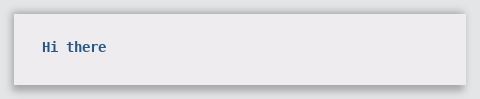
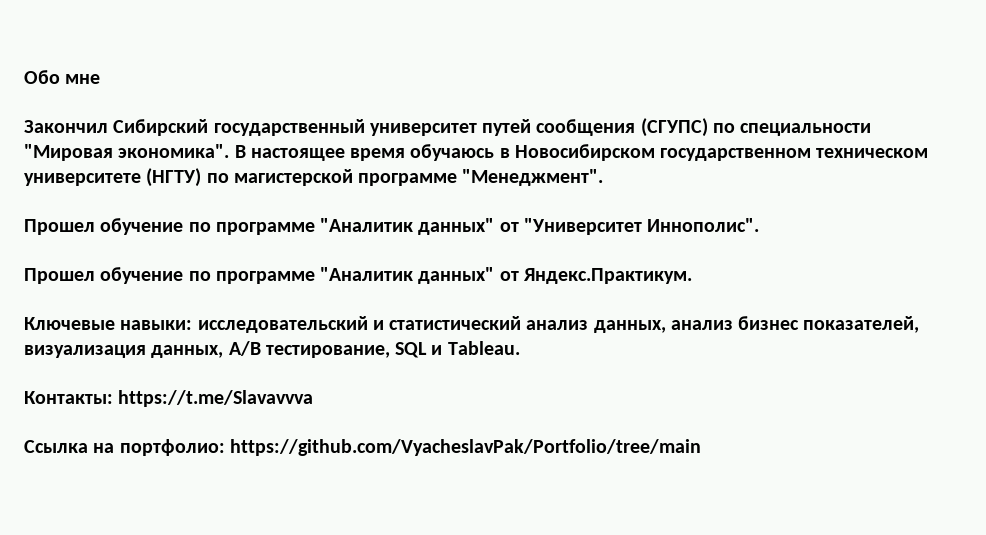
- Hi there
+ Обо мне
+ Закончил Сибирский государственный университет путей сообщения (СГУПС) по специальности "Мировая экономика". В настоящее время обучаюсь в Новосибирском государственном техническом университете (НГТУ) по магистерской программе "Менеджмент".
+ Прошел обучение по программе "Аналитик данных" от "Университет Иннополис".
+ Прошел обучение по программе "Аналитик данных" от Яндекс.Практикум.
+ Ключевые навыки: исследовательский и статистический анализ данных, анализ бизнес показателей, визуализация данных, А/В тестирование, SQL и Tableau.
+ Контакты: https://t.me/Slavavvva
+ Ссылка на портфолио: https://github.com/VyacheslavPak/Portfolio/tree/main

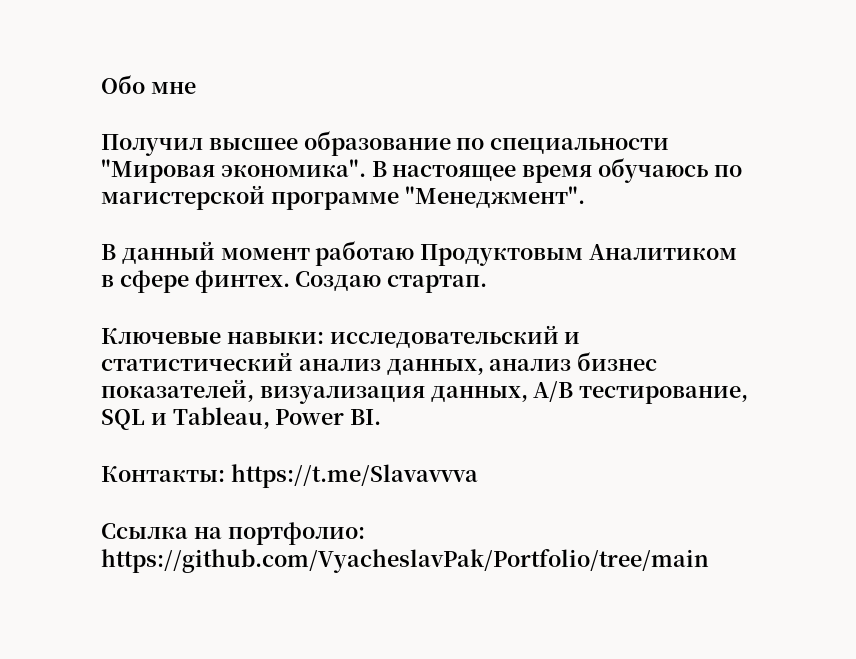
- Закончил Сибирский государственный университет путей сообщения (СГУПС) по специальности "Мировая экономика".
+ Получил высшее образование по специальности "Мировая экономика".
- В настоящее время обучаюсь в Новосибирском государственном техническом университете (НГТУ) по магистерской программе "Менеджмент".
- Прошел обучение по программе "Аналитик данных" от "Университет Иннополис".
- Прошел обучение по программе "Аналитик данных" от Яндекс.Практикум.
+ В настоящее время обучаюсь по магистерской программе "Менеджмент".
+ В данный момент работаю Продуктовым Аналитиком в сфере финтех. Создаю стартап.
- Ключевые навыки: исследовательский и статистический анализ данных, анализ бизнес показателей, визуализация данных, А/В тестирование, SQL и Tableau.
+ Ключевые навыки: исследовательский и статистический анализ данных, анализ бизнес показателей, визуализация данных, А/В тестирование, SQL и Tableau, Power BI.

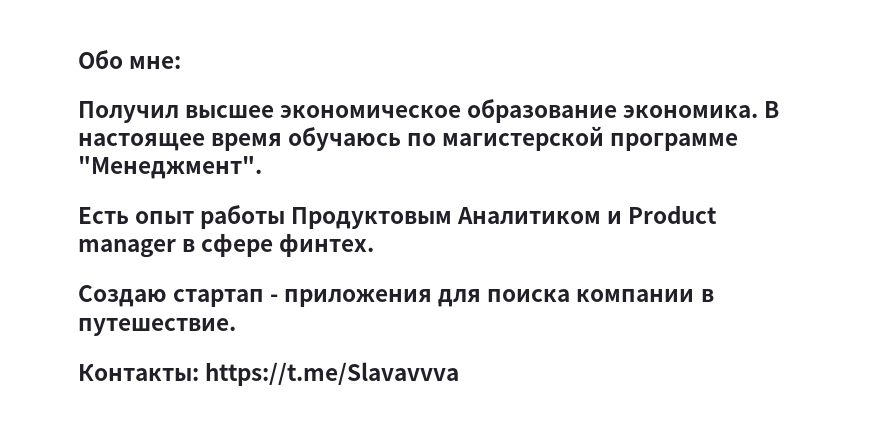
- Обо мне
+ Обо мне:
- Получил высшее образование по специальности "Мировая экономика".
+ Получил высшее экономическое образование экономика.
- В данный момент работаю Продуктовым Аналитиком в сфере финтех. Создаю стартап.
- Ключевые навыки: исследовательский и статистический анализ данных, анализ бизнес показателей, визуализация данных, А/В тестирование, SQL и Tableau, Power BI.
+ Есть опыт работы Продуктовым Аналитиком и Product manager в сфере финтех.
+ Создаю стартап - приложения для поиска компании в путешествие.
  Контакты: https://t.me/Slavavvva
- Ссылка на портфолио: https://github.com/VyacheslavPak/Portfolio/tree/main

